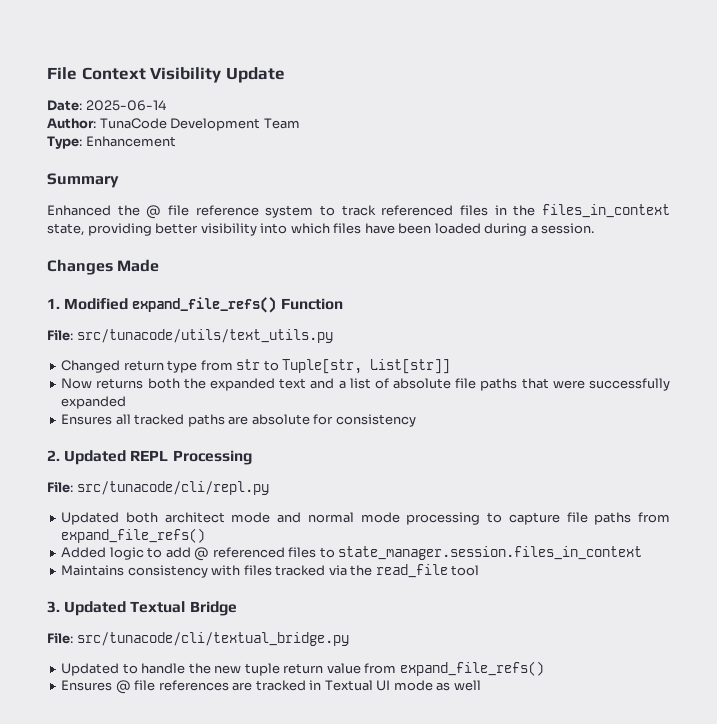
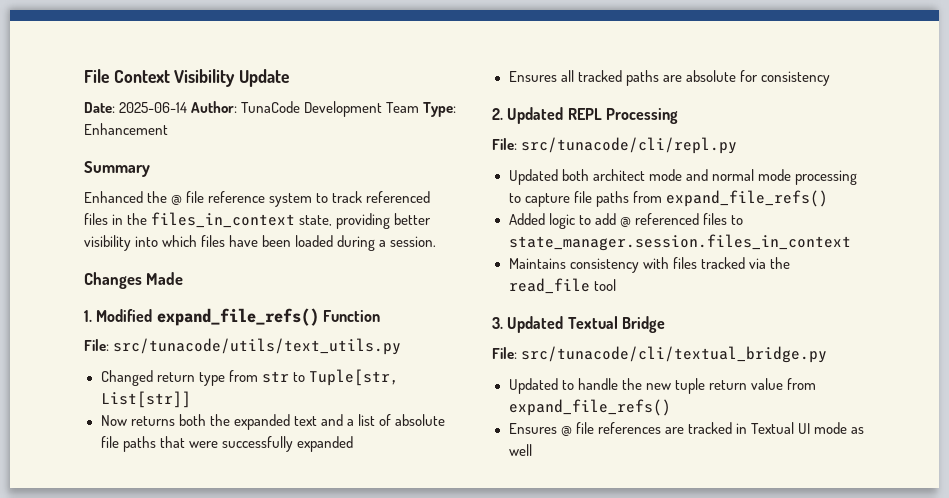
- Date: 2025-06-14
- Author: TunaCode Development Team
- Type: Enhancement
+ Date: 2025-06-14 Author: TunaCode Development Team Type: Enhancement

